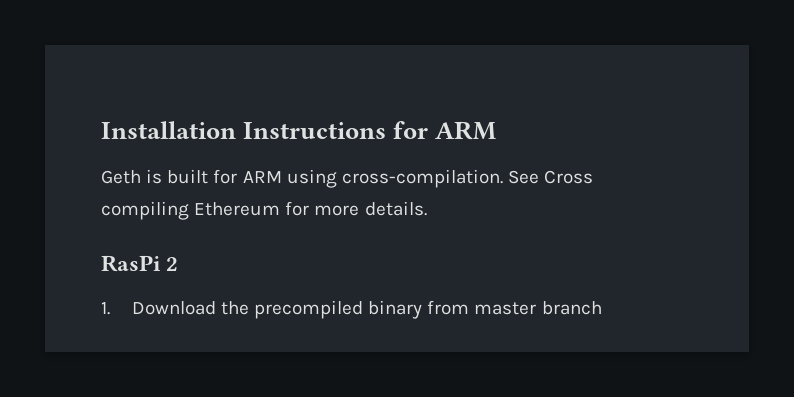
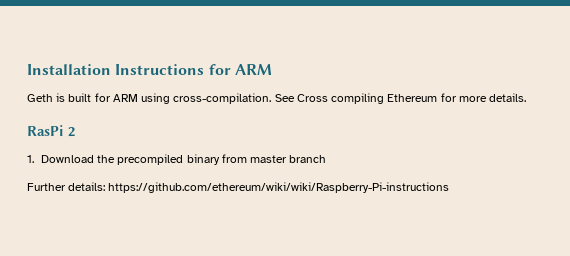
+ Further details: https://github.com/ethereum/wiki/wiki/Raspberry-Pi-instructions

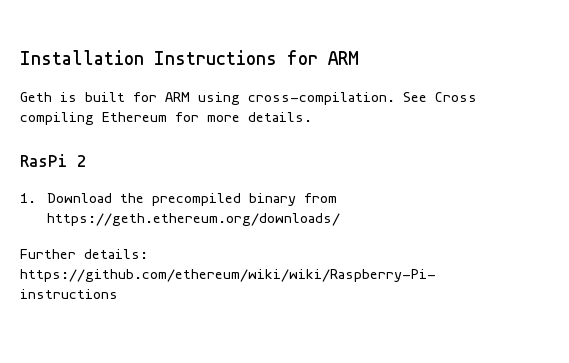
- 1. Download the precompiled binary from master branch
+ 1. Download the precompiled binary from https://geth.ethereum.org/downloads/

